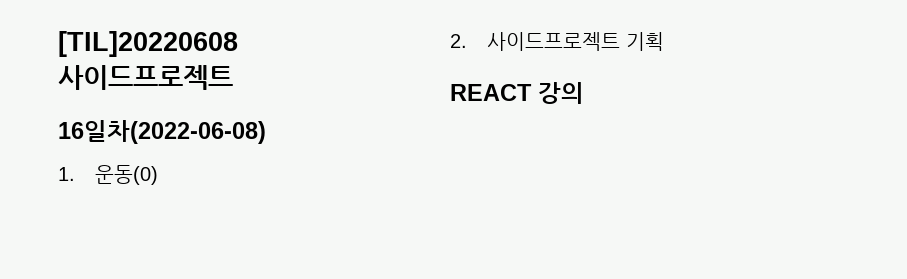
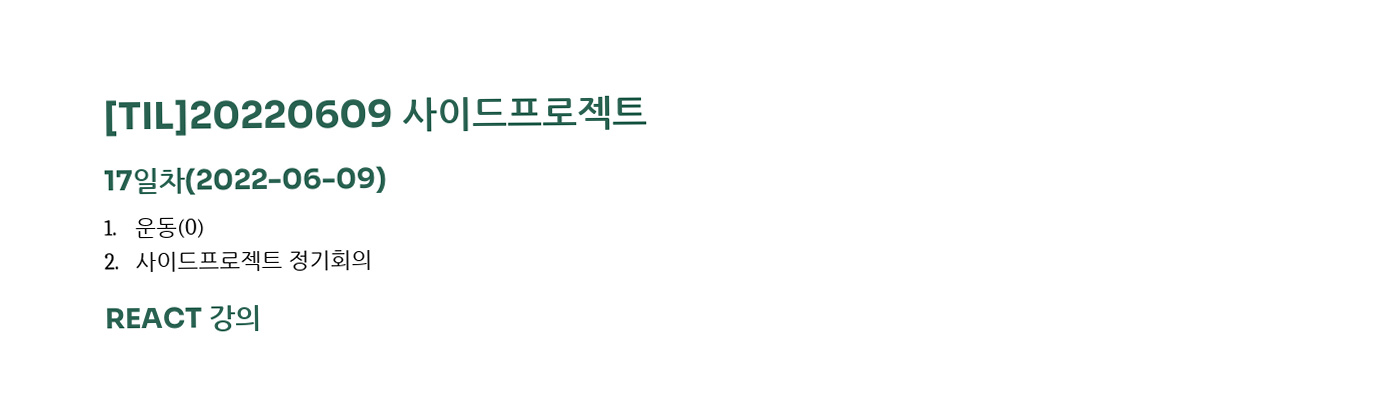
- [TIL]20220608 사이드프로젝트
+ [TIL]20220609 사이드프로젝트
- 16일차(2022-06-08)
+ 17일차(2022-06-09)
- 2. 사이드프로젝트 기획
+ 2. 사이드프로젝트 정기회의

